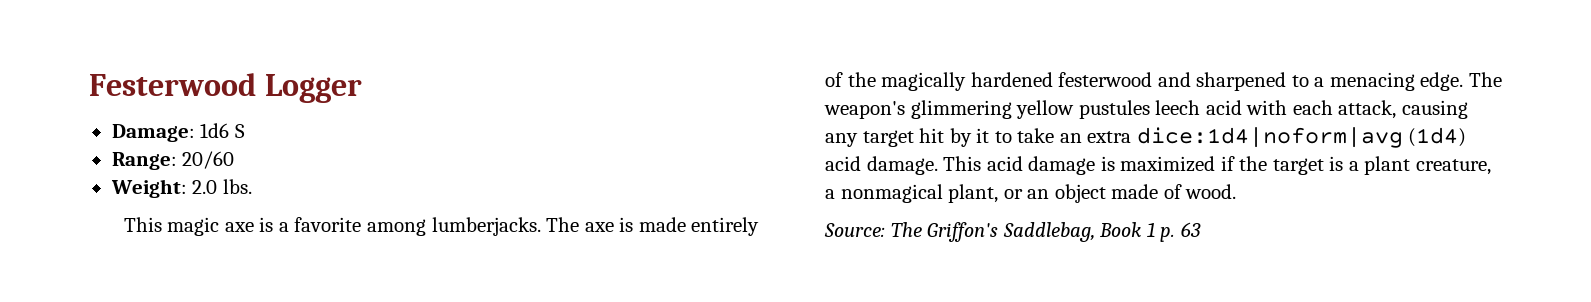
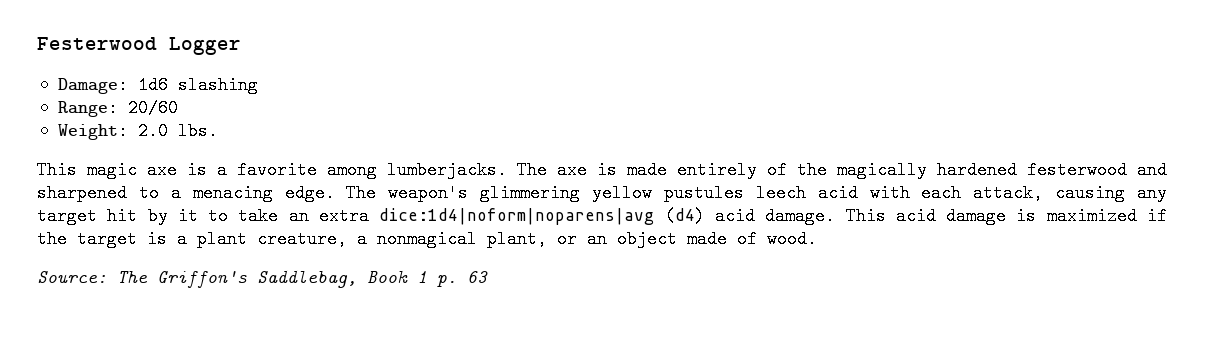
- Damage: 1d6 S
+ Damage: 1d6 slashing
- The weapon's glimmering yellow pustules leech acid with each attack, causing any target hit by it to take an extra dice:1d4|noform|avg (1d4) acid damage.
+ The weapon's glimmering yellow pustules leech acid with each attack, causing any target hit by it to take an extra dice:1d4|noform|noparens|avg (d4) acid damage.

